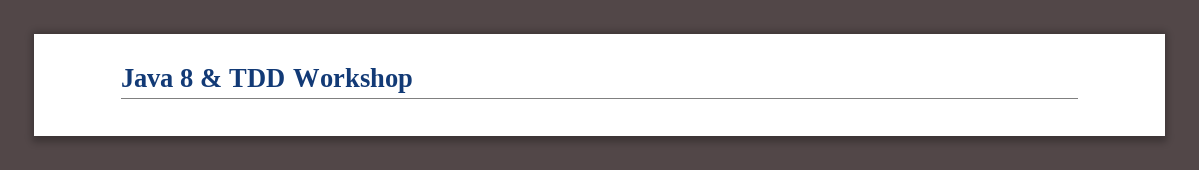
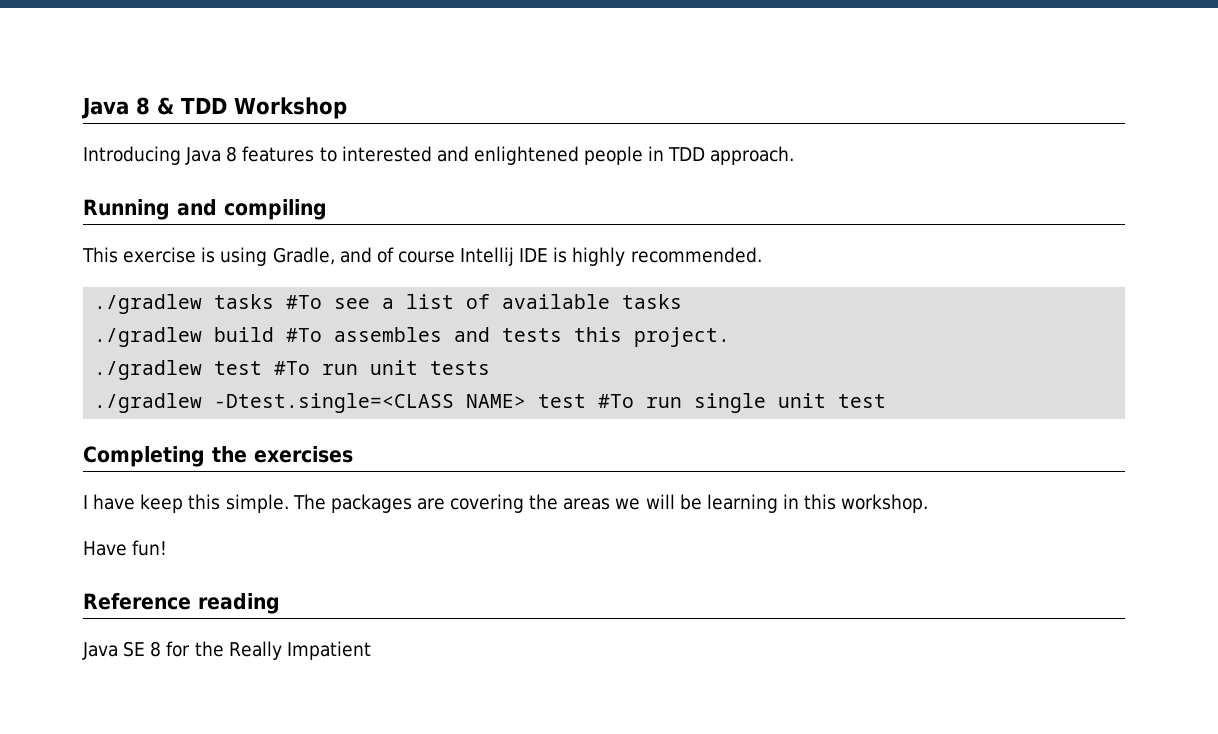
+ Introducing Java 8 features to interested and enlightened people in TDD approach.
+ Running and compiling
+ This exercise is using Gradle, and of course Intellij IDE is highly recommended.
+ ./gradlew tasks #To see a list of available tasks
+ ./gradlew build #To assembles and tests this project.
+ ./gradlew test #To run unit tests
+ ./gradlew -Dtest.single=<CLASS NAME> test #To run single unit test
+ Completing the exercises
+ I have keep this simple. The packages are covering the areas we will be learning in this workshop.
+ Have fun!
+ Reference reading
+ Java SE 8 for the Really Impatient

